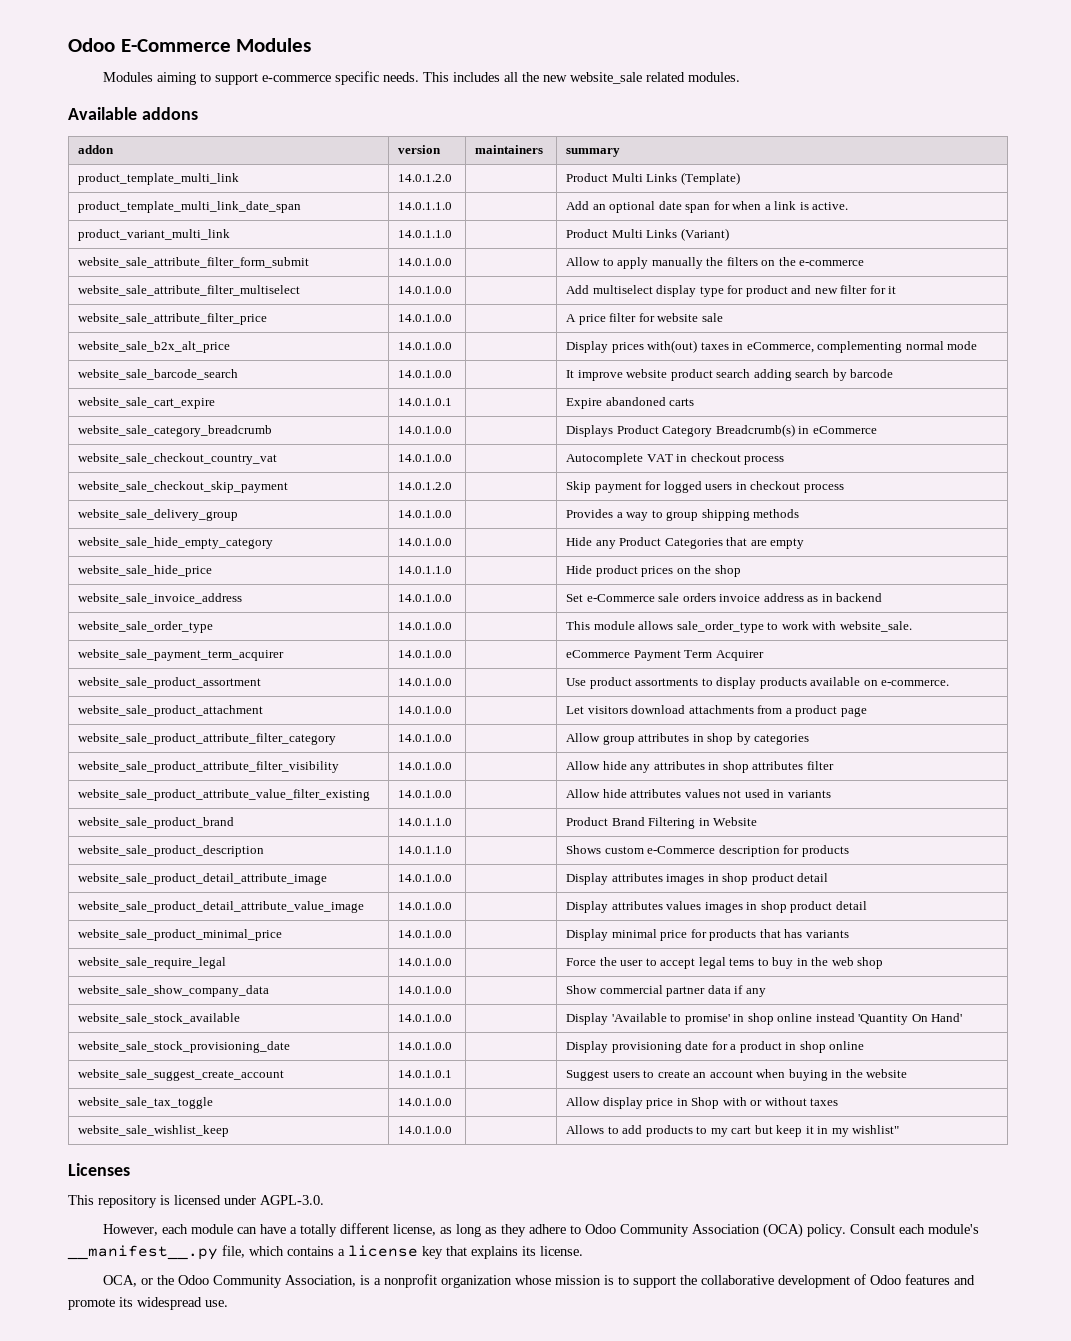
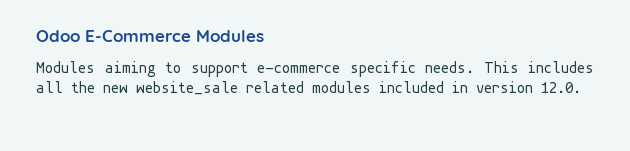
- This includes all the new website_sale related modules.
- Available addons
- addon | version | maintainers | summary
- product_template_multi_link | 14.0.1.2.0 | | Product Multi Links (Template)
- product_template_multi_link_date_span | 14.0.1.1.0 | | Add an optional date span for when a link is active.
- product_variant_multi_link | 14.0.1.1.0 | | Product Multi Links (Variant)
- website_sale_attribute_filter_form_submit | 14.0.1.0.0 | | Allow to apply manually the filters on the e-commerce
- website_sale_attribute_filter_multiselect | 14.0.1.0.0 | | Add multiselect display type for product and new filter for it
- website_sale_attribute_filter_price | 14.0.1.0.0 | | A price filter for website sale
- website_sale_b2x_alt_price | 14.0.1.0.0 | | Display prices with(out) taxes in eCommerce, complementing normal mode
- website_sale_barcode_search | 14.0.1.0.0 | | It improve website product search adding search by barcode
- website_sale_cart_expire | 14.0.1.0.1 | | Expire abandoned carts
- website_sale_category_breadcrumb | 14.0.1.0.0 | | Displays Product Category Breadcrumb(s) in eCommerce
- website_sale_checkout_country_vat | 14.0.1.0.0 | | Autocomplete VAT in checkout process
- website_sale_checkout_skip_payment | 14.0.1.2.0 | | Skip payment for logged users in checkout process
- website_sale_delivery_group | 14.0.1.0.0 | | Provides a way to group shipping methods
- website_sale_hide_empty_category | 14.0.1.0.0 | | Hide any Product Categories that are empty
- website_sale_hide_price | 14.0.1.1.0 | | Hide product prices on the shop
- website_sale_invoice_address | 14.0.1.0.0 | | Set e-Commerce sale orders invoice address as in backend
- website_sale_order_type | 14.0.1.0.0 | | This module allows sale_order_type to work with website_sale.
- website_sale_payment_term_acquirer | 14.0.1.0.0 | | eCommerce Payment Term Acquirer
- website_sale_product_assortment | 14.0.1.0.0 | | Use product assortments to display products available on e-commerce.
- website_sale_product_attachment | 14.0.1.0.0 | | Let visitors download attachments from a product page
- website_sale_product_attribute_filter_category | 14.0.1.0.0 | | Allow group attributes in shop by categories
- website_sale_product_attribute_filter_visibility | 14.0.1.0.0 | | Allow hide any attributes in shop attributes filter
- website_sale_product_attribute_value_filter_existing | 14.0.1.0.0 | | Allow hide attributes values not used in variants
- website_sale_product_brand | 14.0.1.1.0 | | Product Brand Filtering in Website
- website_sale_product_description | 14.0.1.1.0 | | Shows custom e-Commerce description for products
- website_sale_product_detail_attribute_image | 14.0.1.0.0 | | Display attributes images in shop product detail
- website_sale_product_detail_attribute_value_image | 14.0.1.0.0 | | Display attributes values images in shop product detail
- website_sale_product_minimal_price | 14.0.1.0.0 | | Display minimal price for products that has variants
- website_sale_require_legal | 14.0.1.0.0 | | Force the user to accept legal tems to buy in the web shop
- website_sale_show_company_data | 14.0.1.0.0 | | Show commercial partner data if any
- website_sale_stock_available | 14.0.1.0.0 | | Display 'Available to promise' in shop online instead 'Quantity On Hand'
- website_sale_stock_provisioning_date | 14.0.1.0.0 | | Display provisioning date for a product in shop online
- website_sale_suggest_create_account | 14.0.1.0.1 | | Suggest users to create an account when buying in the website
- website_sale_tax_toggle | 14.0.1.0.0 | | Allow display price in Shop with or without taxes
- website_sale_wishlist_keep | 14.0.1.0.0 | | Allows to add products to my cart but keep it in my wishlist"
- Licenses
- This repository is licensed under AGPL-3.0.
- However, each module can have a totally different license, as long as they adhere to Odoo Community Association (OCA) policy. Consult each module's __manifest__.py file, which contains a license key that explains its license.
- OCA, or the Odoo Community Association, is a nonprofit organization whose mission is to support the collaborative development of Odoo features and promote its widespread use.
+ This includes all the new website_sale related modules included in version 12.0.

